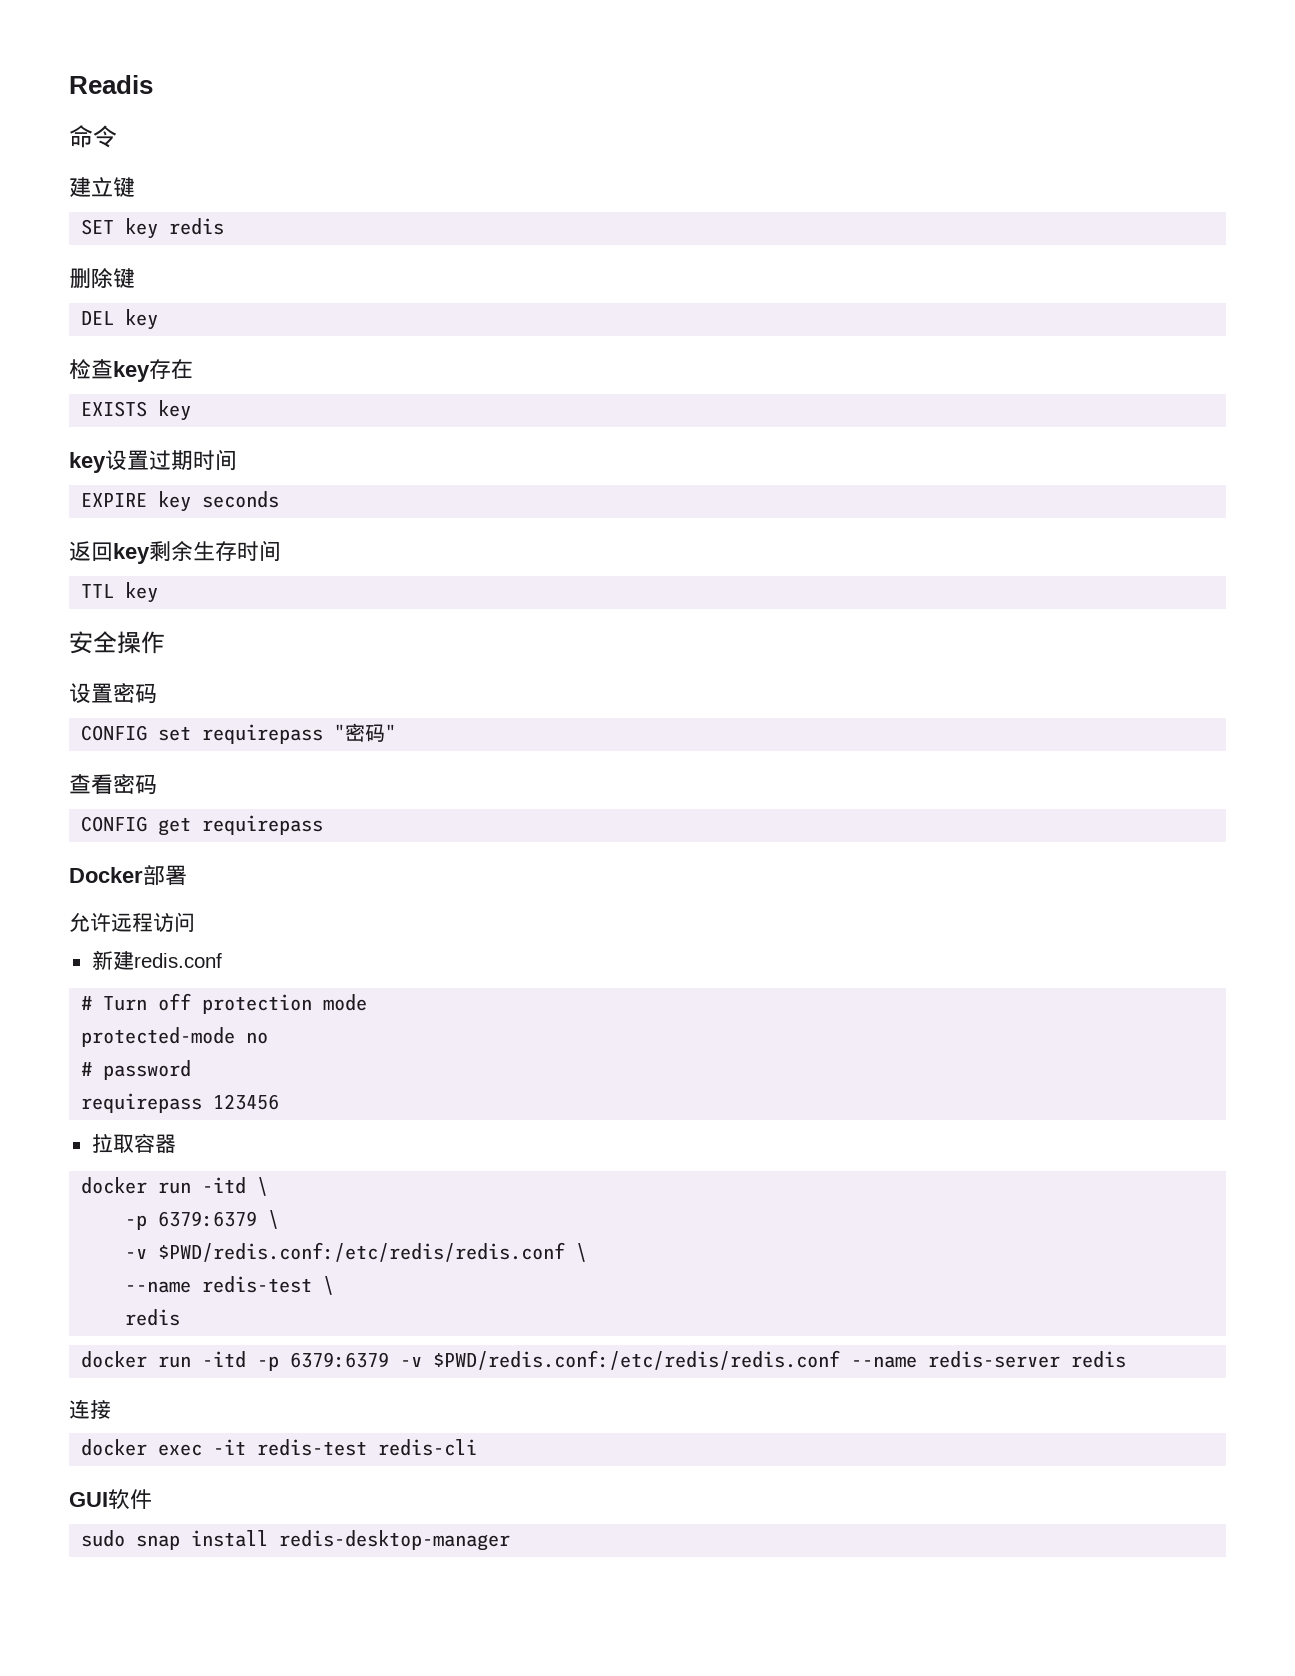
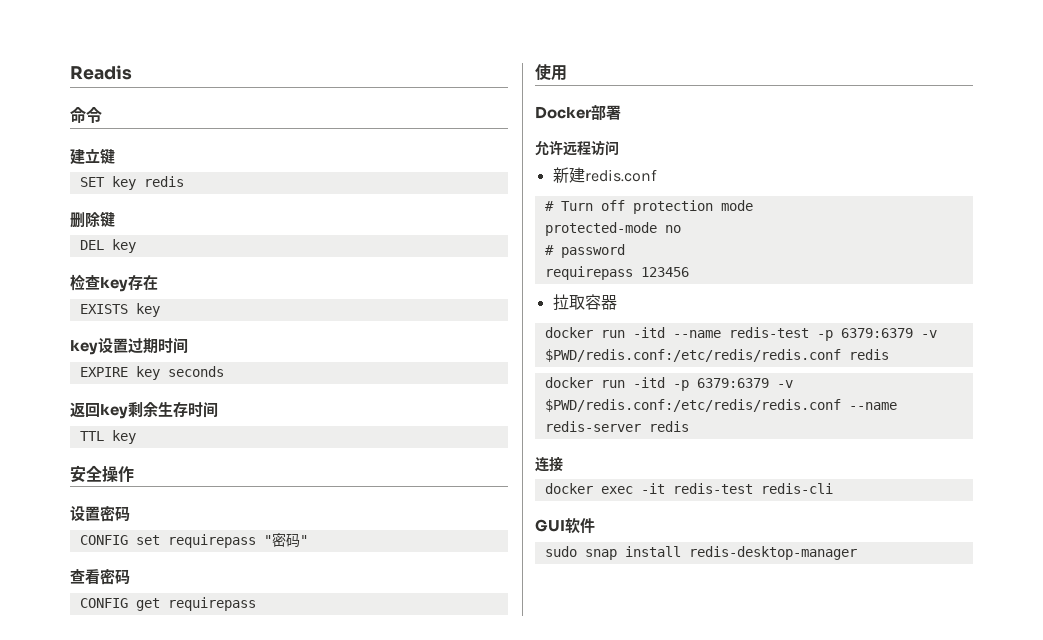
+ 使用
- docker run -itd \
- -p 6379:6379 \
- -v $PWD/redis.conf:/etc/redis/redis.conf \
- --name redis-test \
- redis
+ docker run -itd --name redis-test -p 6379:6379 -v $PWD/redis.conf:/etc/redis/redis.conf redis

